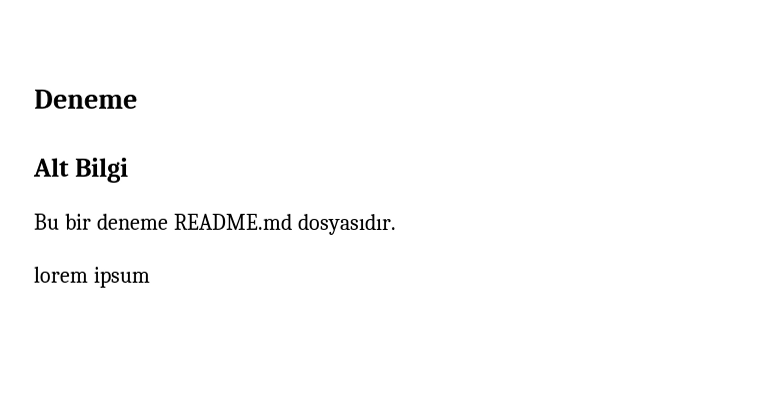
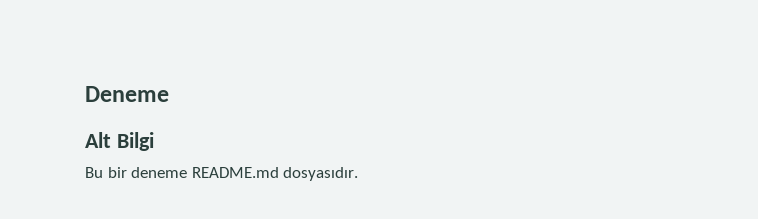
- lorem ipsum

